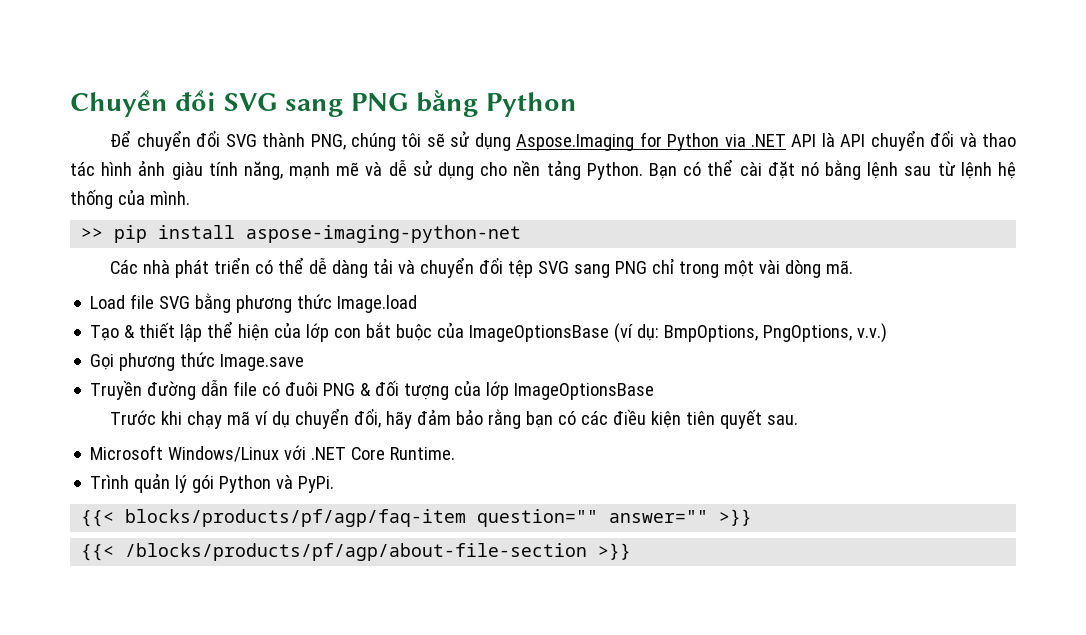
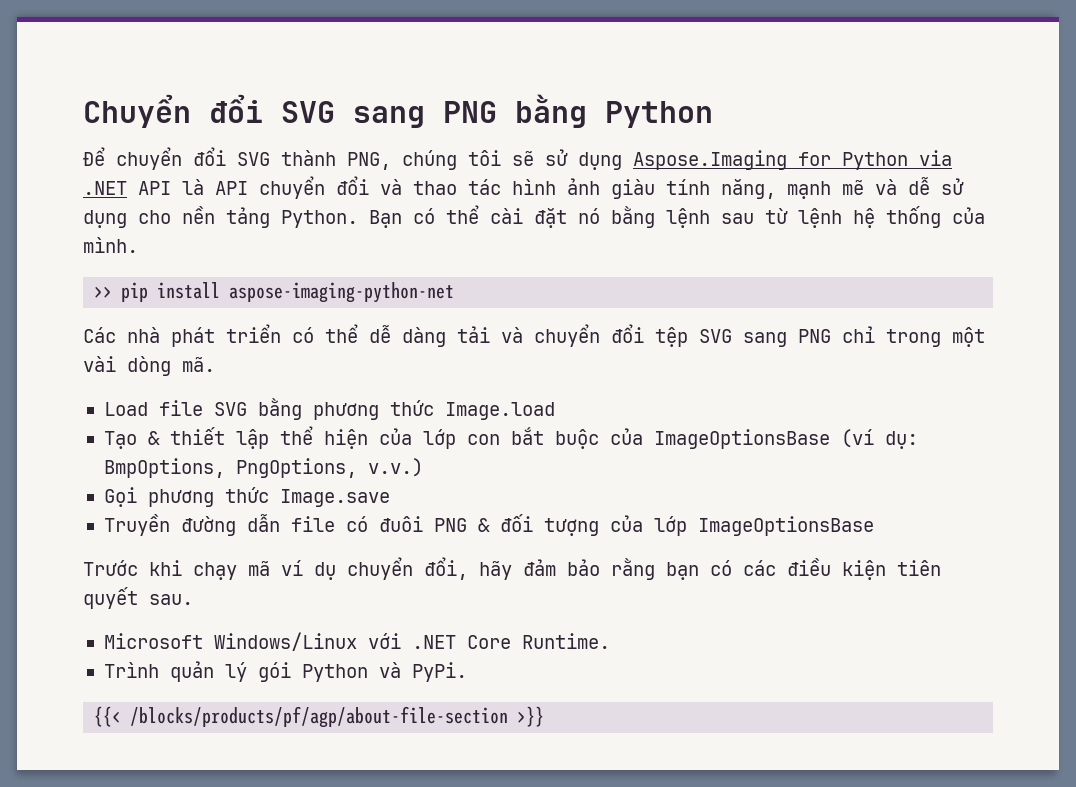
- {{< blocks/products/pf/agp/faq-item question="" answer="" >}}

